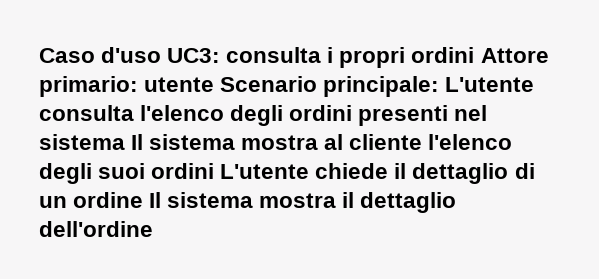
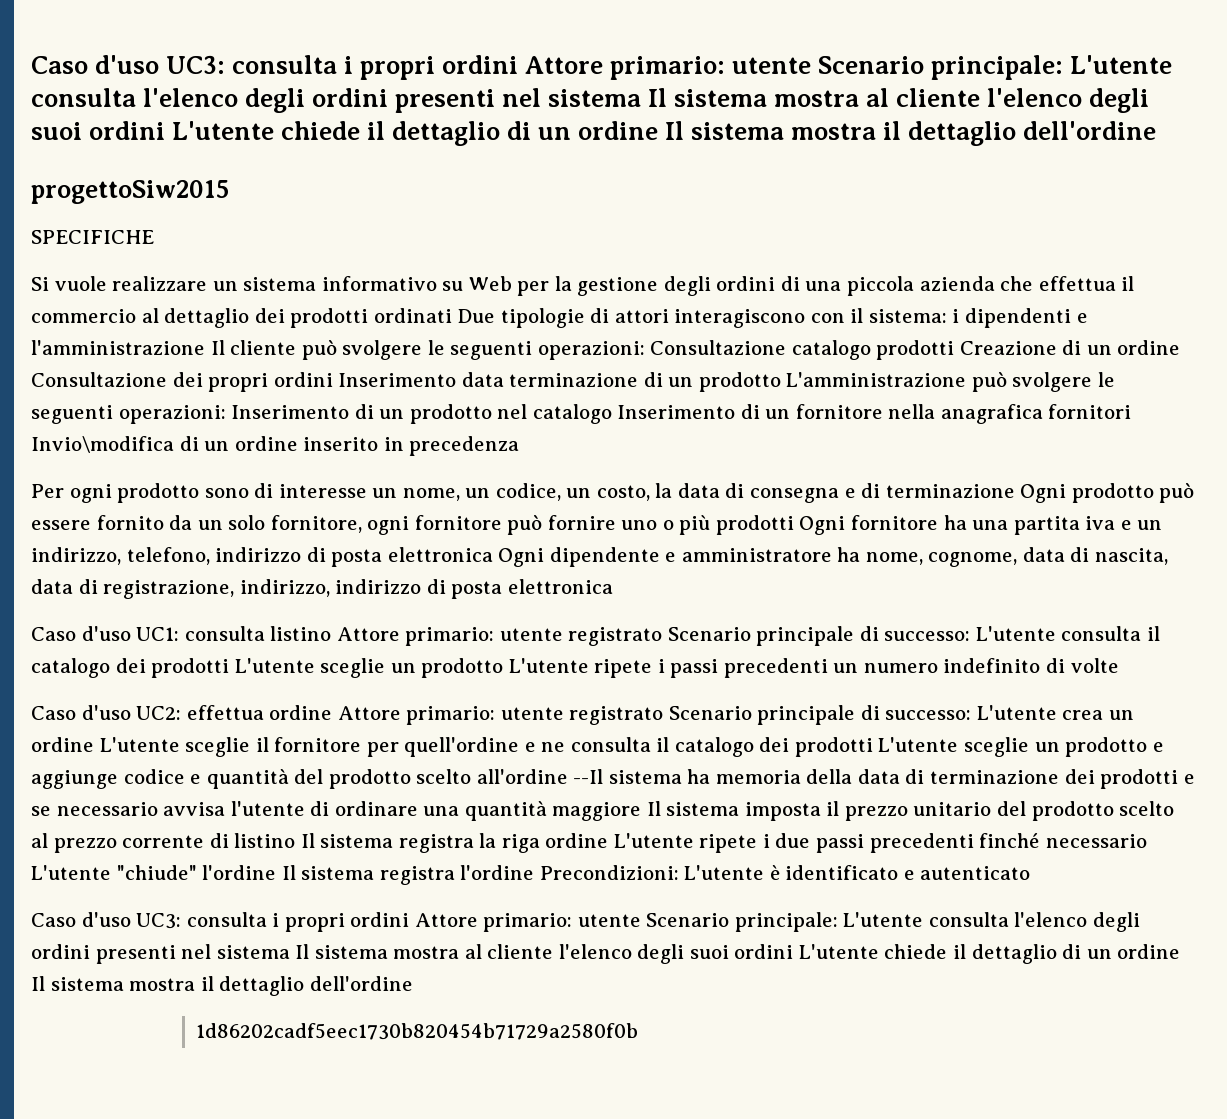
+ progettoSiw2015
+ SPECIFICHE
+ Si vuole realizzare un sistema informativo su Web per la gestione degli ordini di una piccola azienda che effettua il commercio al dettaglio dei prodotti ordinati Due tipologie di attori interagiscono con il sistema: i dipendenti e l'amministrazione Il cliente può svolgere le seguenti operazioni: Consultazione catalogo prodotti Creazione di un ordine Consultazione dei propri ordini Inserimento data terminazione di un prodotto L'amministrazione può svolgere le seguenti operazioni: Inserimento di un prodotto nel catalogo Inserimento di un fornitore nella anagrafica fornitori Invio\modifica di un ordine inserito in precedenza
+ Per ogni prodotto sono di interesse un nome, un codice, un costo, la data di consegna e di terminazione Ogni prodotto può essere fornito da un solo fornitore, ogni fornitore può fornire uno o più prodotti Ogni fornitore ha una partita iva e un indirizzo, telefono, indirizzo di posta elettronica Ogni dipendente e amministratore ha nome, cognome, data di nascita, data di registrazione, indirizzo, indirizzo di posta elettronica
+ Caso d'uso UC1: consulta listino Attore primario: utente registrato Scenario principale di successo: L'utente consulta il catalogo dei prodotti L'utente sceglie un prodotto L'utente ripete i passi precedenti un numero indefinito di volte
+ Caso d'uso UC2: effettua ordine Attore primario: utente registrato Scenario principale di successo: L'utente crea un ordine L'utente sceglie il fornitore per quell'ordine e ne consulta il catalogo dei prodotti L'utente sceglie un prodotto e aggiunge codice e quantità del prodotto scelto all'ordine --Il sistema ha memoria della data di terminazione dei prodotti e se necessario avvisa l'utente di ordinare una quantità maggiore Il sistema imposta il prezzo unitario del prodotto scelto al prezzo corrente di listino Il sistema registra la riga ordine L'utente ripete i due passi precedenti finché necessario L'utente "chiude" l'ordine Il sistema registra l'ordine Precondizioni: L'utente è identificato e autenticato
+ Caso d'uso UC3: consulta i propri ordini Attore primario: utente Scenario principale: L'utente consulta l'elenco degli ordini presenti nel sistema Il sistema mostra al cliente l'elenco degli suoi ordini L'utente chiede il dettaglio di un ordine Il sistema mostra il dettaglio dell'ordine
+ 1d86202cadf5eec1730b820454b71729a2580f0b

